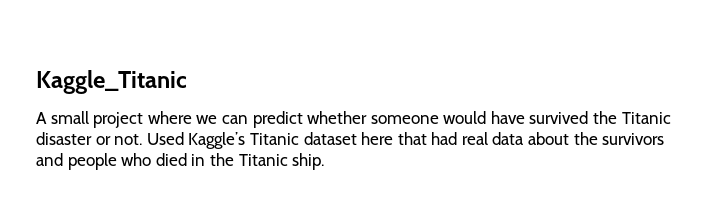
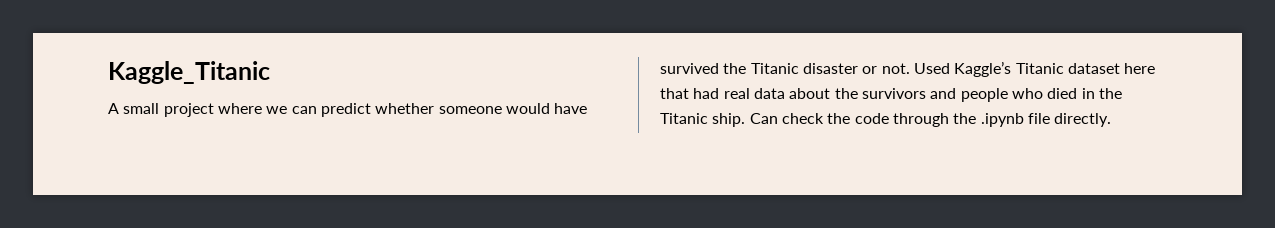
+ Can check the code through the .ipynb file directly.

